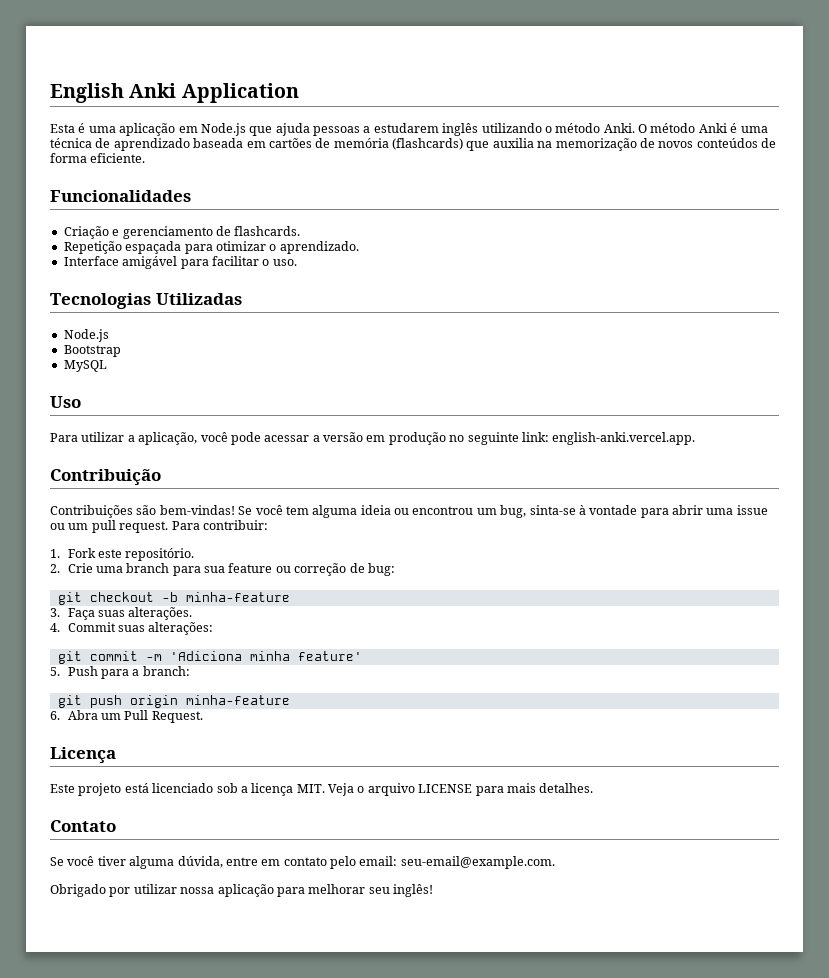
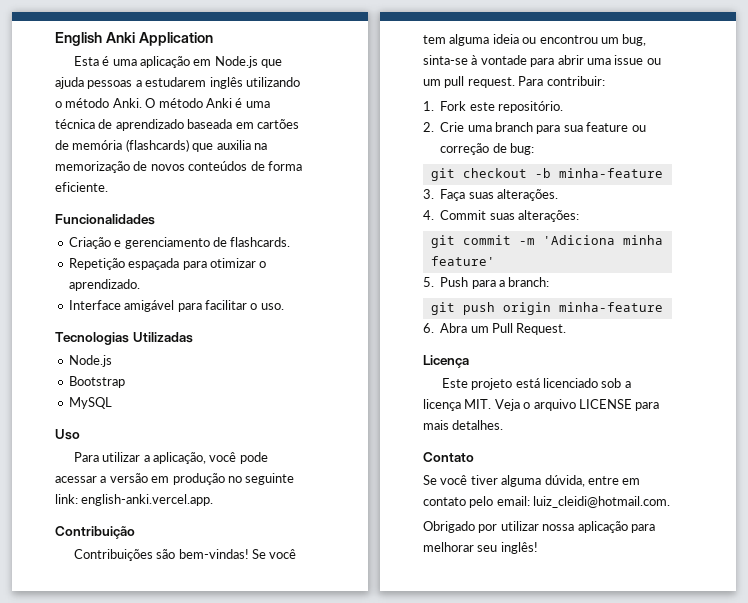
- Se você tiver alguma dúvida, entre em contato pelo email: seu-email@example.com.
+ Se você tiver alguma dúvida, entre em contato pelo email: luiz_cleidi@hotmail.com.

